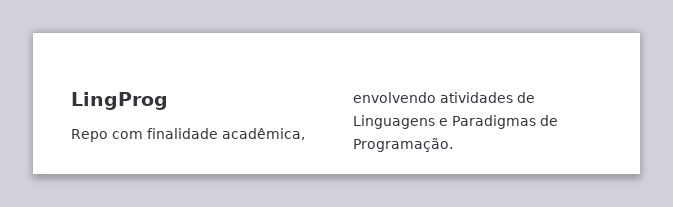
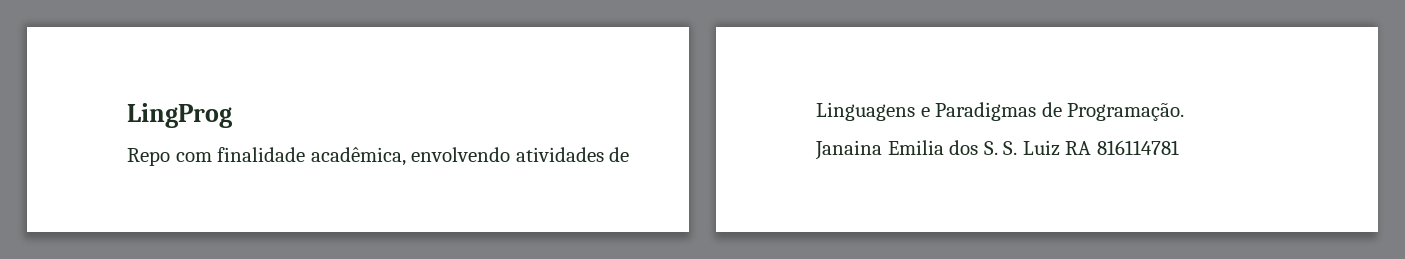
+ Janaina Emilia dos S. S. Luiz RA 816114781

